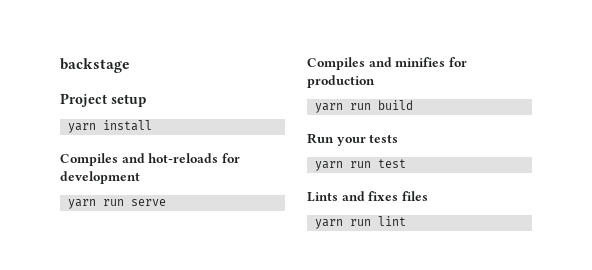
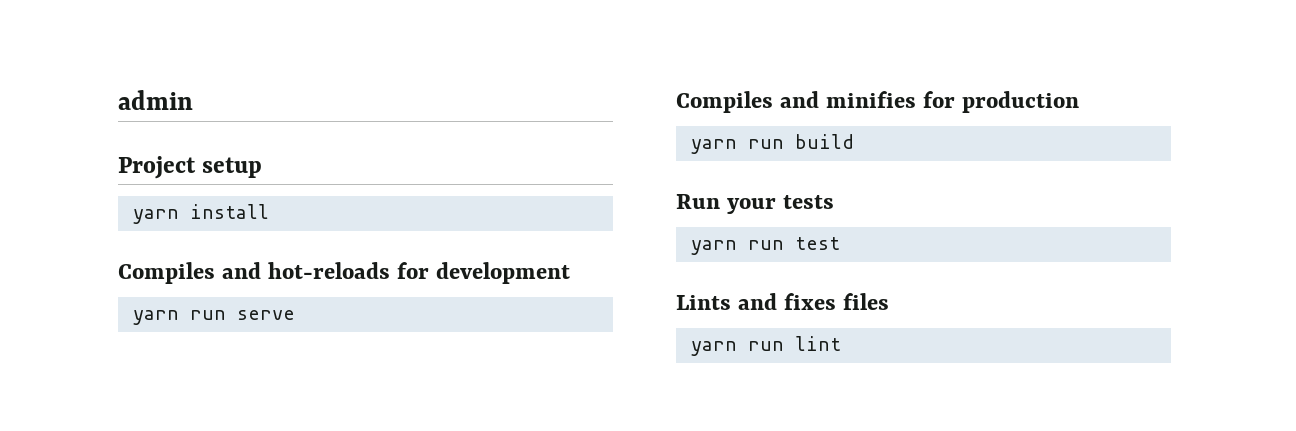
- backstage
+ admin

